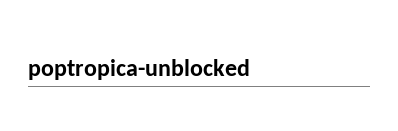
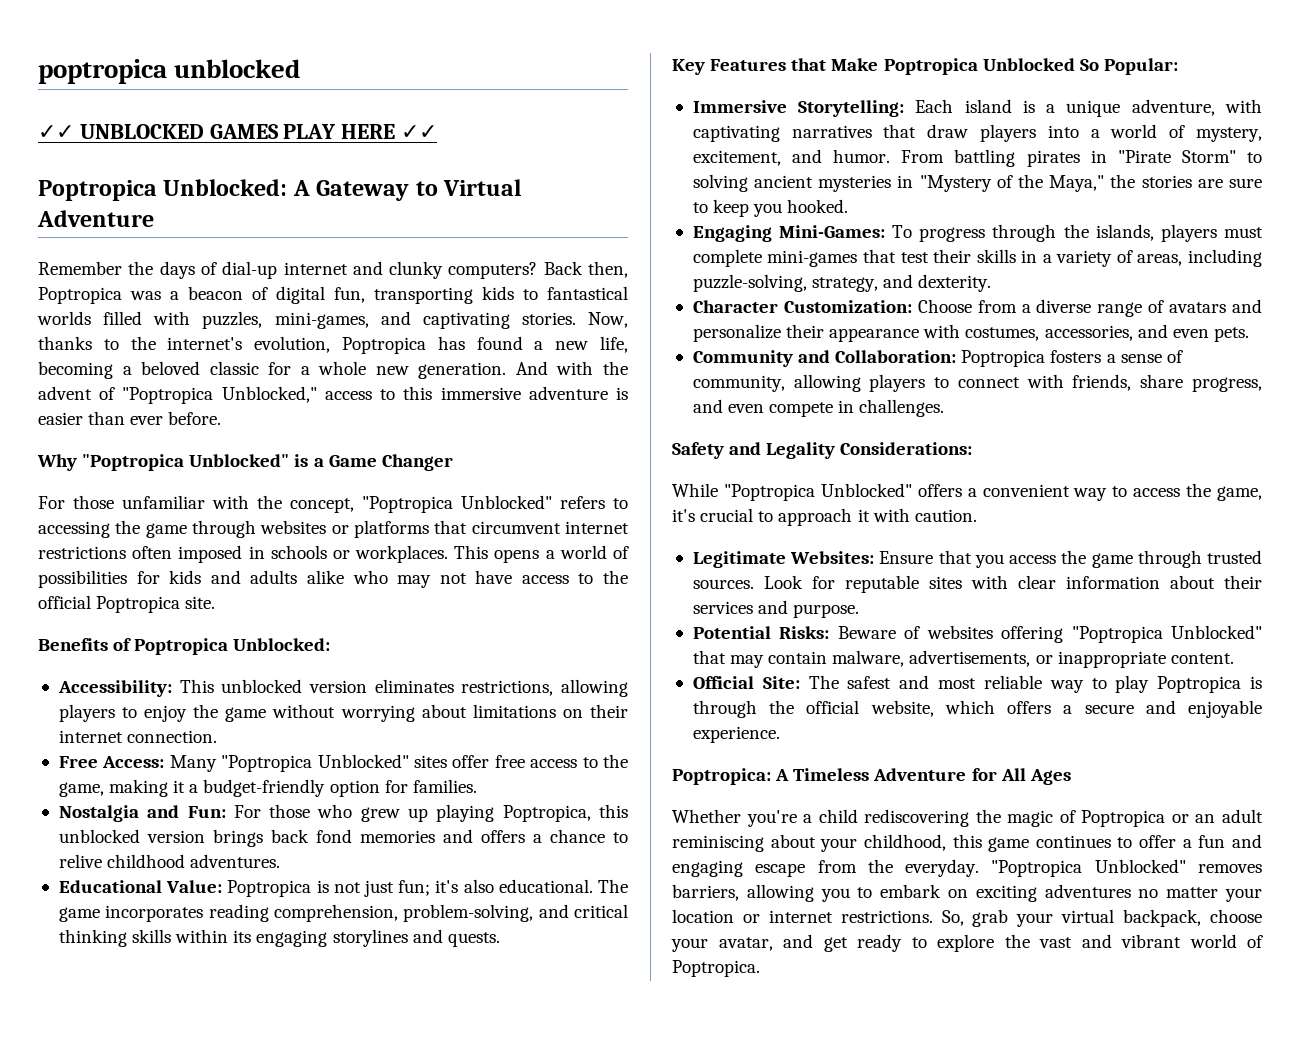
- poptropica-unblocked
+ poptropica unblocked
+ ✓✓ UNBLOCKED GAMES PLAY HERE ✓✓
+ Poptropica Unblocked: A Gateway to Virtual Adventure
+ Remember the days of dial-up internet and clunky computers? Back then, Poptropica was a beacon of digital fun, transporting kids to fantastical worlds filled with puzzles, mini-games, and captivating stories. Now, thanks to the internet's evolution, Poptropica has found a new life, becoming a beloved classic for a whole new generation. And with the advent of "Poptropica Unblocked," access to this immersive adventure is easier than ever before.
+ Why "Poptropica Unblocked" is a Game Changer
+ For those unfamiliar with the concept, "Poptropica Unblocked" refers to accessing the game through websites or platforms that circumvent internet restrictions often imposed in schools or workplaces. This opens a world of possibilities for kids and adults alike who may not have access to the official Poptropica site.
+ Benefits of Poptropica Unblocked:
+ Accessibility: This unblocked version eliminates restrictions, allowing players to enjoy the game without worrying about limitations on their internet connection.
+ Free Access: Many "Poptropica Unblocked" sites offer free access to the game, making it a budget-friendly option for families.
+ Nostalgia and Fun: For those who grew up playing Poptropica, this unblocked version brings back fond memories and offers a chance to relive childhood adventures.
+ Educational Value: Poptropica is not just fun; it's also educational. The game incorporates reading comprehension, problem-solving, and critical thinking skills within its engaging storylines and quests.
+ Key Features that Make Poptropica Unblocked So Popular:
+ Immersive Storytelling: Each island is a unique adventure, with captivating narratives that draw players into a world of mystery, excitement, and humor. From battling pirates in "Pirate Storm" to solving ancient mysteries in "Mystery of the Maya," the stories are sure to keep you hooked.
+ Engaging Mini-Games: To progress through the islands, players must complete mini-games that test their skills in a variety of areas, including puzzle-solving, strategy, and dexterity.
+ Character Customization: Choose from a diverse range of avatars and personalize their appearance with costumes, accessories, and even pets.
+ Community and Collaboration: Poptropica fosters a sense of community, allowing players to connect with friends, share progress, and even compete in challenges.
+ Safety and Legality Considerations:
+ While "Poptropica Unblocked" offers a convenient way to access the game, it's crucial to approach it with caution.
+ Legitimate Websites: Ensure that you access the game through trusted sources. Look for reputable sites with clear information about their services and purpose.
+ Potential Risks: Beware of websites offering "Poptropica Unblocked" that may contain malware, advertisements, or inappropriate content.
+ Official Site: The safest and most reliable way to play Poptropica is through the official website, which offers a secure and enjoyable experience.
+ Poptropica: A Timeless Adventure for All Ages
+ Whether you're a child rediscovering the magic of Poptropica or an adult reminiscing about your childhood, this game continues to offer a fun and engaging escape from the everyday. "Poptropica Unblocked" removes barriers, allowing you to embark on exciting adventures no matter your location or internet restrictions. So, grab your virtual backpack, choose your avatar, and get ready to explore the vast and vibrant world of Poptropica.

